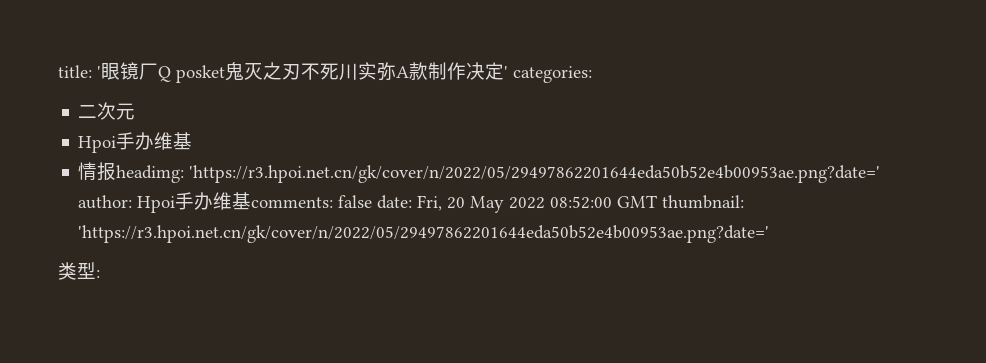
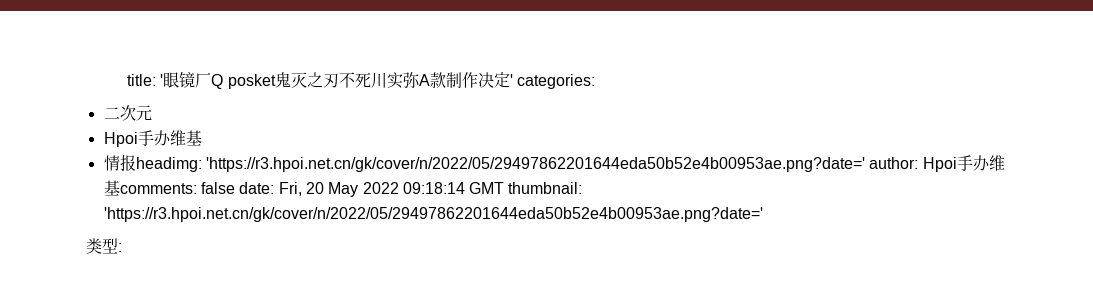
- 情报headimg: 'https://r3.hpoi.net.cn/gk/cover/n/2022/05/29497862201644eda50b52e4b00953ae.png?date=' author: Hpoi手办维基comments: false date: Fri, 20 May 2022 08:52:00 GMT thumbnail: 'https://r3.hpoi.net.cn/gk/cover/n/2022/05/29497862201644eda50b52e4b00953ae.png?date='
+ 情报headimg: 'https://r3.hpoi.net.cn/gk/cover/n/2022/05/29497862201644eda50b52e4b00953ae.png?date=' author: Hpoi手办维基comments: false date: Fri, 20 May 2022 09:18:14 GMT thumbnail: 'https://r3.hpoi.net.cn/gk/cover/n/2022/05/29497862201644eda50b52e4b00953ae.png?date='

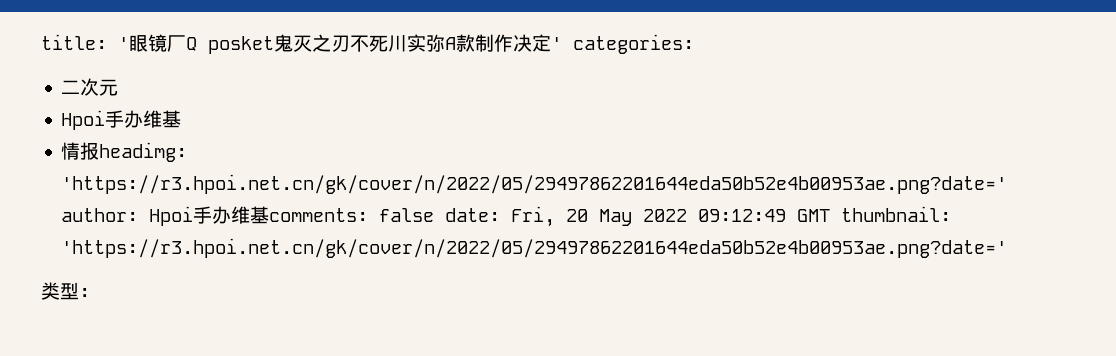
- 情报headimg: 'https://r3.hpoi.net.cn/gk/cover/n/2022/05/29497862201644eda50b52e4b00953ae.png?date=' author: Hpoi手办维基comments: false date: Fri, 20 May 2022 09:18:14 GMT thumbnail: 'https://r3.hpoi.net.cn/gk/cover/n/2022/05/29497862201644eda50b52e4b00953ae.png?date='
+ 情报headimg: 'https://r3.hpoi.net.cn/gk/cover/n/2022/05/29497862201644eda50b52e4b00953ae.png?date=' author: Hpoi手办维基comments: false date: Fri, 20 May 2022 09:12:49 GMT thumbnail: 'https://r3.hpoi.net.cn/gk/cover/n/2022/05/29497862201644eda50b52e4b00953ae.png?date='

